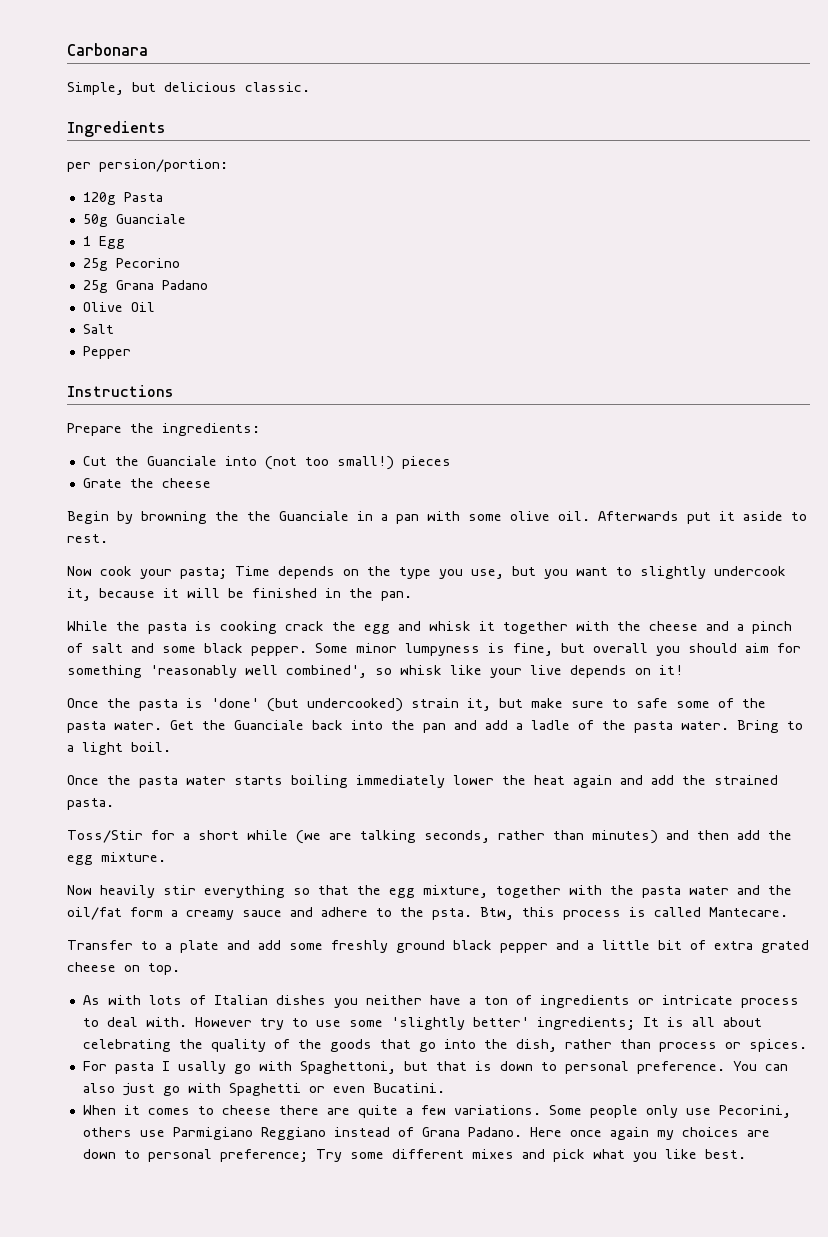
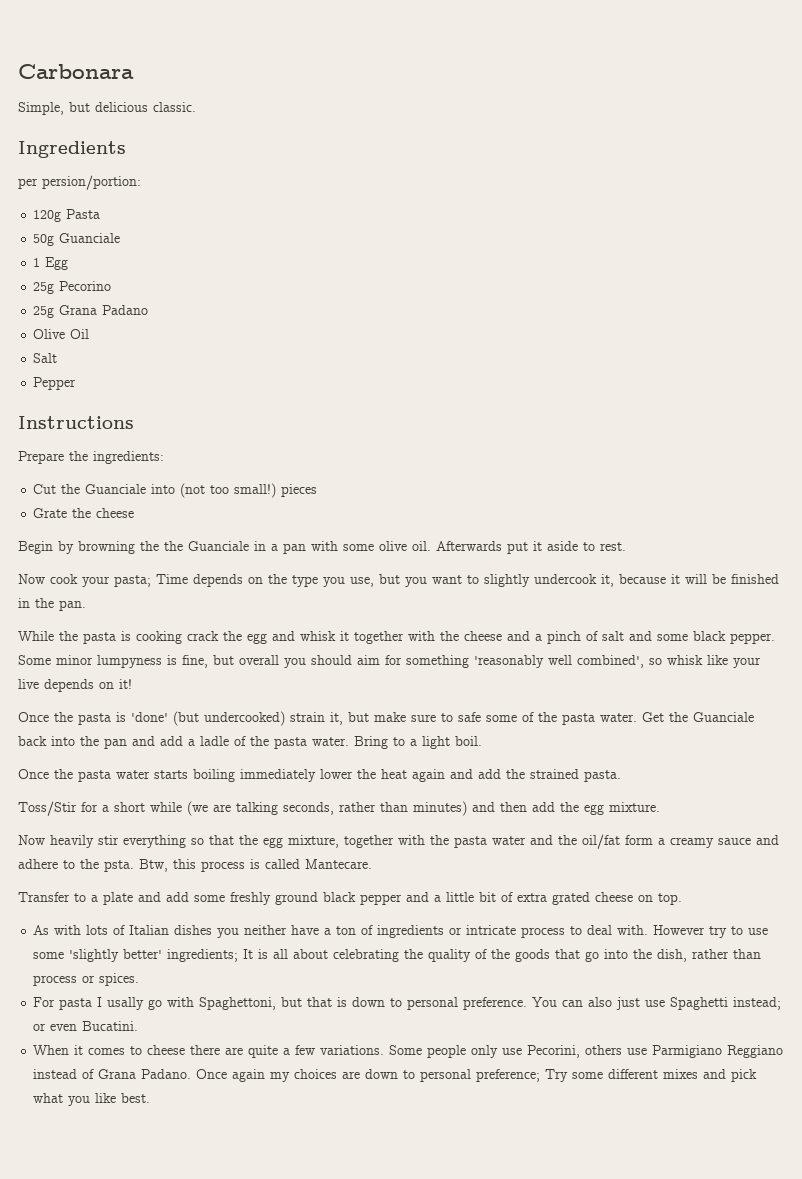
- You can also just go with Spaghetti or even Bucatini.
+ You can also just use Spaghetti instead; or even Bucatini.
- Here once again my choices are down to personal preference; Try some different mixes and pick what you like best.
+ Once again my choices are down to personal preference; Try some different mixes and pick what you like best.

